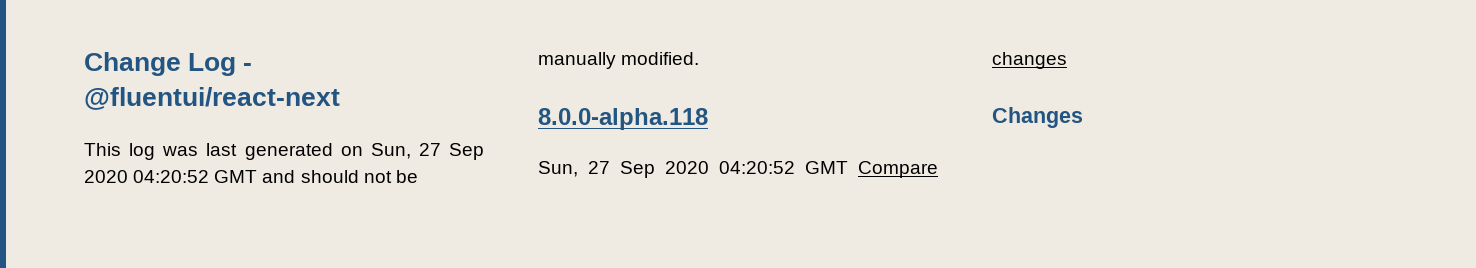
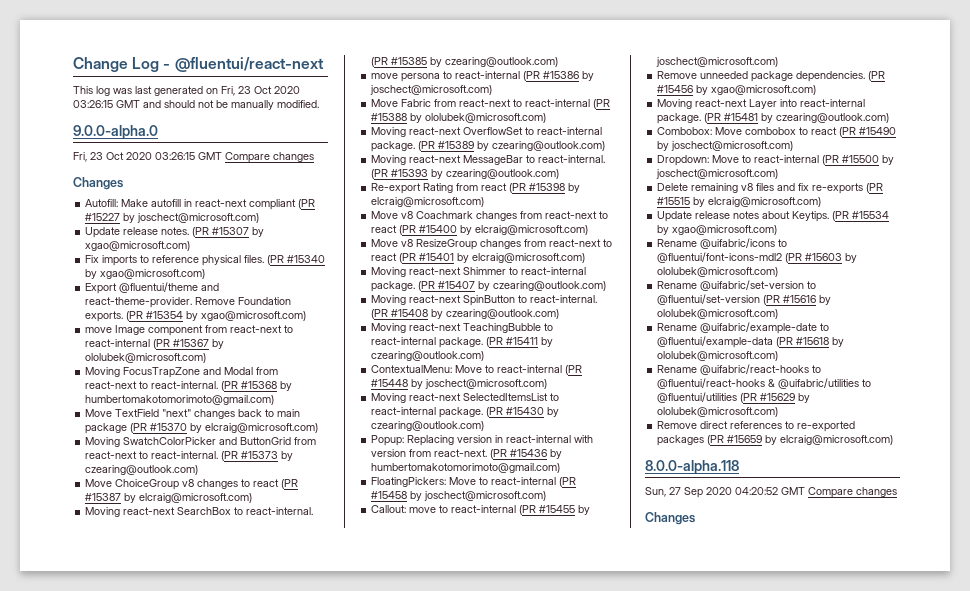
- This log was last generated on Sun, 27 Sep 2020 04:20:52 GMT and should not be manually modified.
+ This log was last generated on Fri, 23 Oct 2020 03:26:15 GMT and should not be manually modified.
+ 9.0.0-alpha.0
+ Fri, 23 Oct 2020 03:26:15 GMT Compare changes
+ Changes
+ Autofill: Make autofill in react-next compliant (PR #15227 by joschect@microsoft.com)
+ Update release notes. (PR #15307 by xgao@microsoft.com)
+ Fix imports to reference physical files. (PR #15340 by xgao@microsoft.com)
+ Export @fluentui/theme and react-theme-provider. Remove Foundation exports. (PR #15354 by xgao@microsoft.com)
+ move Image component from react-next to react-internal (PR #15367 by ololubek@microsoft.com)
+ Moving FocusTrapZone and Modal from react-next to react-internal. (PR #15368 by humbertomakotomorimoto@gmail.com)
+ Move TextField "next" changes back to main package (PR #15370 by elcraig@microsoft.com)
+ Moving SwatchColorPicker and ButtonGrid from react-next to react-internal. (PR #15373 by czearing@outlook.com)
+ Move ChoiceGroup v8 changes to react (PR #15387 by elcraig@microsoft.com)
+ Moving react-next SearchBox to react-internal. (PR #15385 by czearing@outlook.com)
+ move persona to react-internal (PR #15386 by joschect@microsoft.com)
+ Move Fabric from react-next to react-internal (PR #15388 by ololubek@microsoft.com)
+ Moving react-next OverflowSet to react-internal package. (PR #15389 by czearing@outlook.com)
+ Moving react-next MessageBar to react-internal. (PR #15393 by czearing@outlook.com)
+ Re-export Rating from react (PR #15398 by elcraig@microsoft.com)
+ Move v8 Coachmark changes from react-next to react (PR #15400 by elcraig@microsoft.com)
+ Move v8 ResizeGroup changes from react-next to react (PR #15401 by elcraig@microsoft.com)
+ Moving react-next Shimmer to react-internal package. (PR #15407 by czearing@outlook.com)
+ Moving react-next SpinButton to react-internal. (PR #15408 by czearing@outlook.com)
+ Moving react-next TeachingBubble to react-internal package. (PR #15411 by czearing@outlook.com)
+ ContextualMenu: Move to react-internal (PR #15448 by joschect@microsoft.com)
+ Moving react-next SelectedItemsList to react-internal package. (PR #15430 by czearing@outlook.com)
+ Popup: Replacing version in react-internal with version from react-next. (PR #15436 by humbertomakotomorimoto@gmail.com)
+ FloatingPickers: Move to react-internal (PR #15458 by joschect@microsoft.com)
+ Callout: move to react-internal (PR #15455 by joschect@microsoft.com)
+ Remove unneeded package dependencies. (PR #15456 by xgao@microsoft.com)
+ Moving react-next Layer into react-internal package. (PR #15481 by czearing@outlook.com)
+ Combobox: Move combobox to react (PR #15490 by joschect@microsoft.com)
+ Dropdown: Move to react-internal (PR #15500 by joschect@microsoft.com)
+ Delete remaining v8 files and fix re-exports (PR #15515 by elcraig@microsoft.com)
+ Update release notes about Keytips. (PR #15534 by xgao@microsoft.com)
+ Rename @uifabric/icons to @fluentui/font-icons-mdl2 (PR #15603 by ololubek@microsoft.com)
+ Rename @uifabric/set-version to @fluentui/set-version (PR #15616 by ololubek@microsoft.com)
+ Rename @uifabric/example-date to @fluentui/example-data (PR #15618 by ololubek@microsoft.com)
+ Rename @uifabric/react-hooks to @fluentui/react-hooks & @uifabric/utilities to @fluentui/utilities (PR #15629 by ololubek@microsoft.com)
+ Remove direct references to re-exported packages (PR #15659 by elcraig@microsoft.com)

